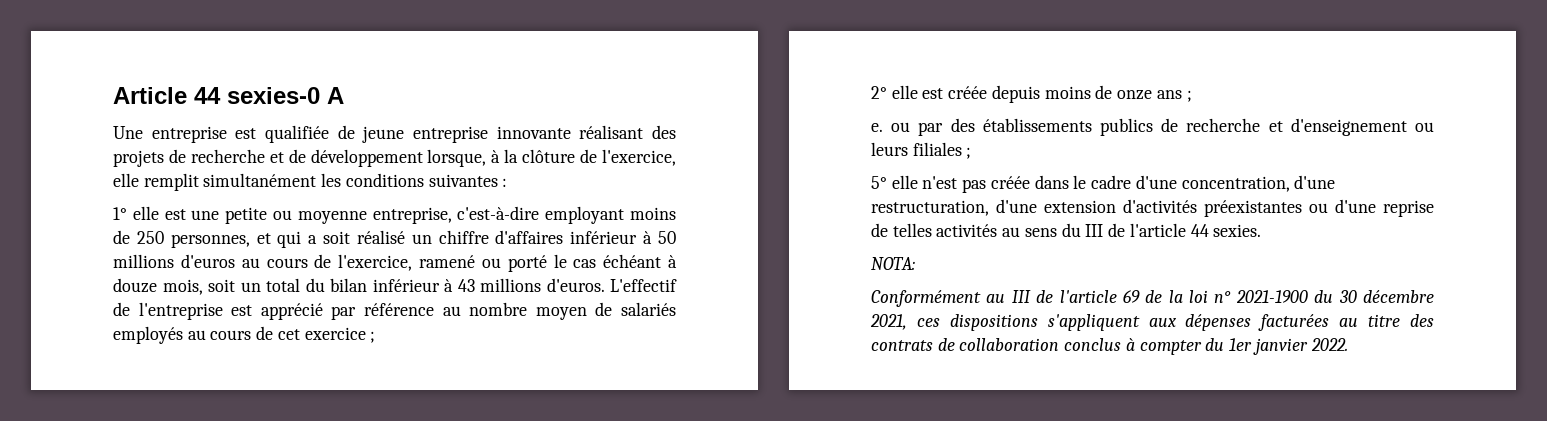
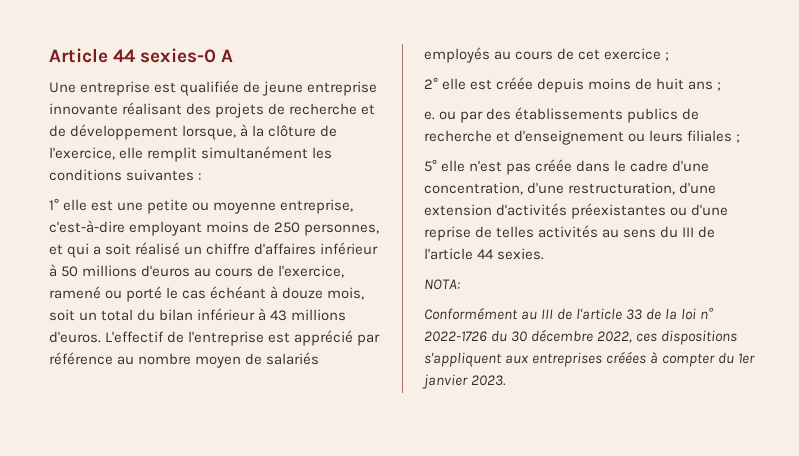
- 2° elle est créée depuis moins de onze ans ;
+ 2° elle est créée depuis moins de huit ans ;
- Conformément au III de l'article 69 de la loi n° 2021-1900 du 30 décembre 2021, ces dispositions s'appliquent aux dépenses facturées au titre des contrats de collaboration conclus à compter du 1er janvier 2022.
+ Conformément au III de l'article 33 de la loi n° 2022-1726 du 30 décembre 2022, ces dispositions s'appliquent aux entreprises créées à compter du 1er janvier 2023.

